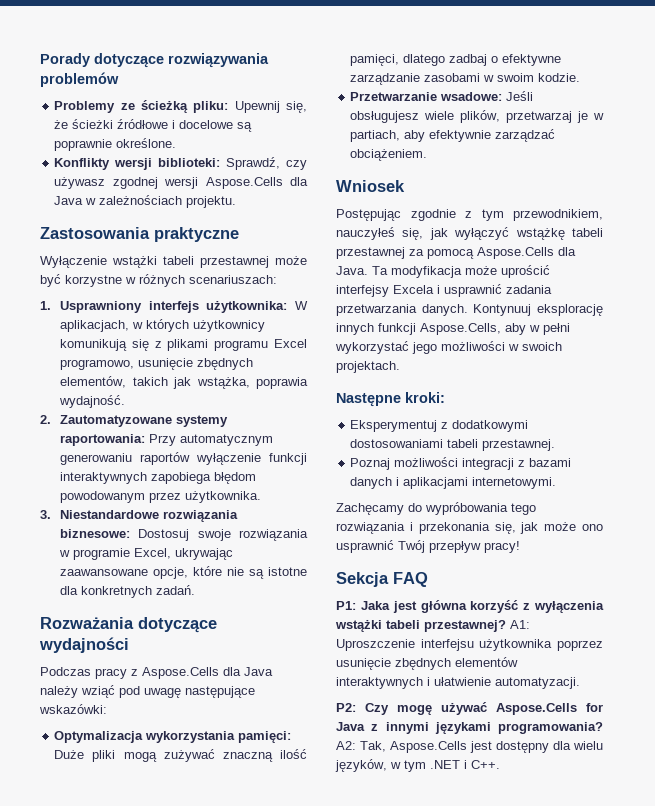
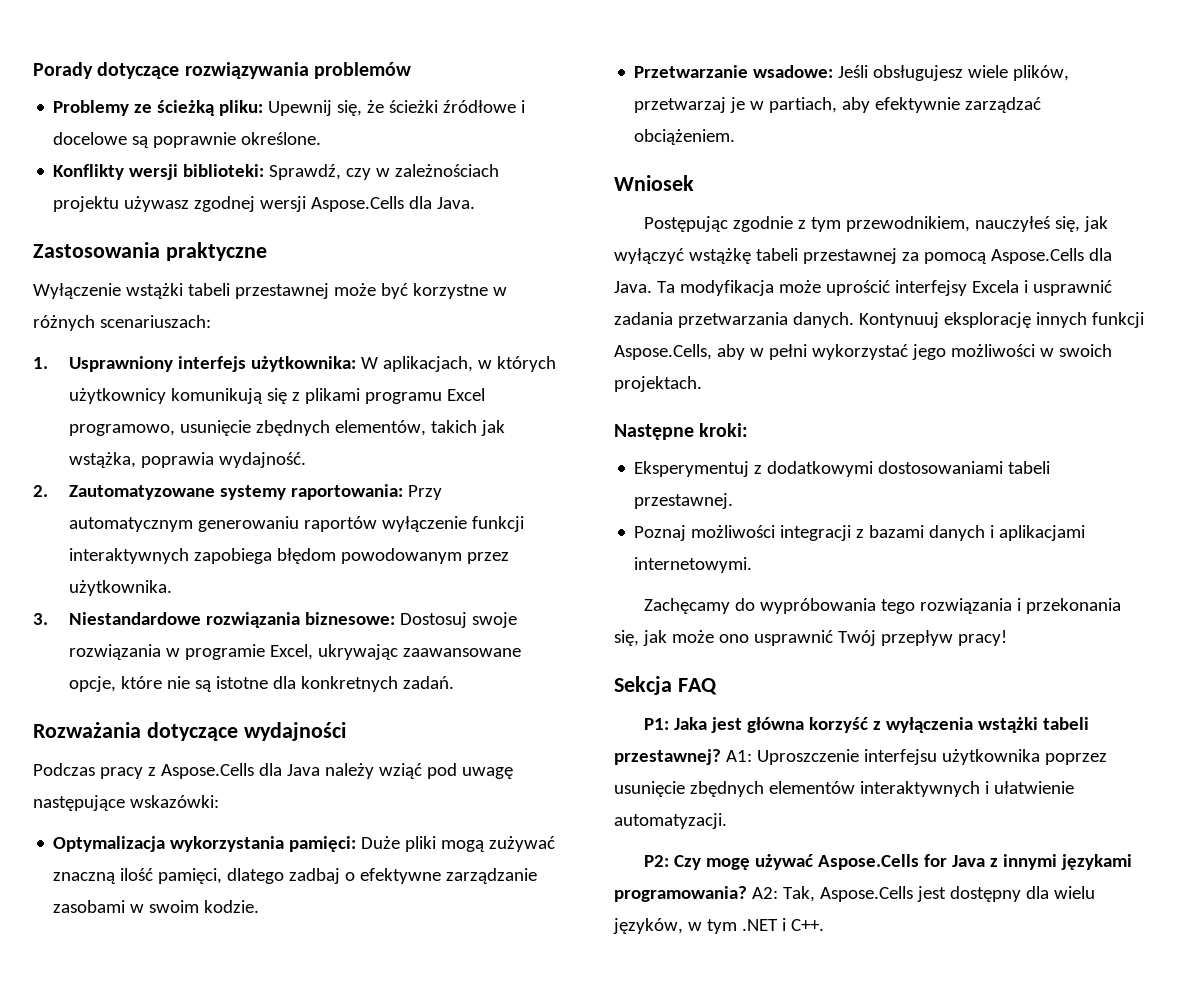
- Konflikty wersji biblioteki: Sprawdź, czy używasz zgodnej wersji Aspose.Cells dla Java w zależnościach projektu.
+ Konflikty wersji biblioteki: Sprawdź, czy w zależnościach projektu używasz zgodnej wersji Aspose.Cells dla Java.

